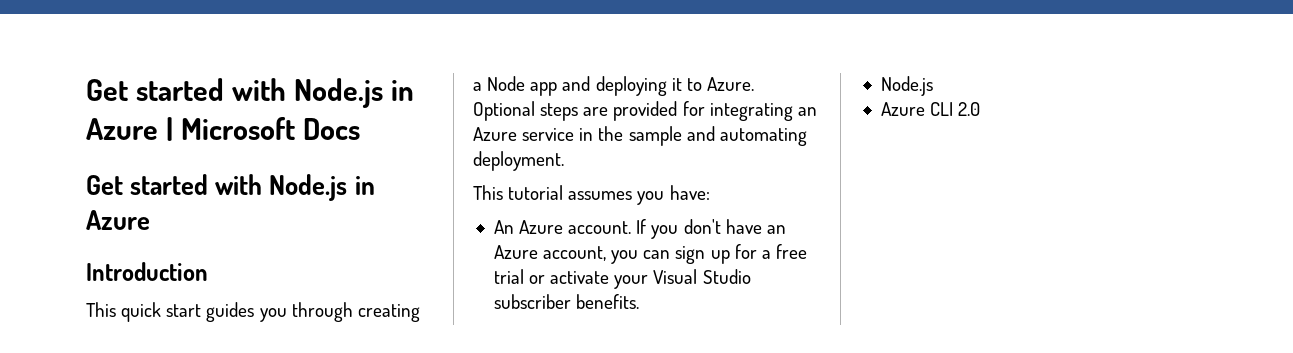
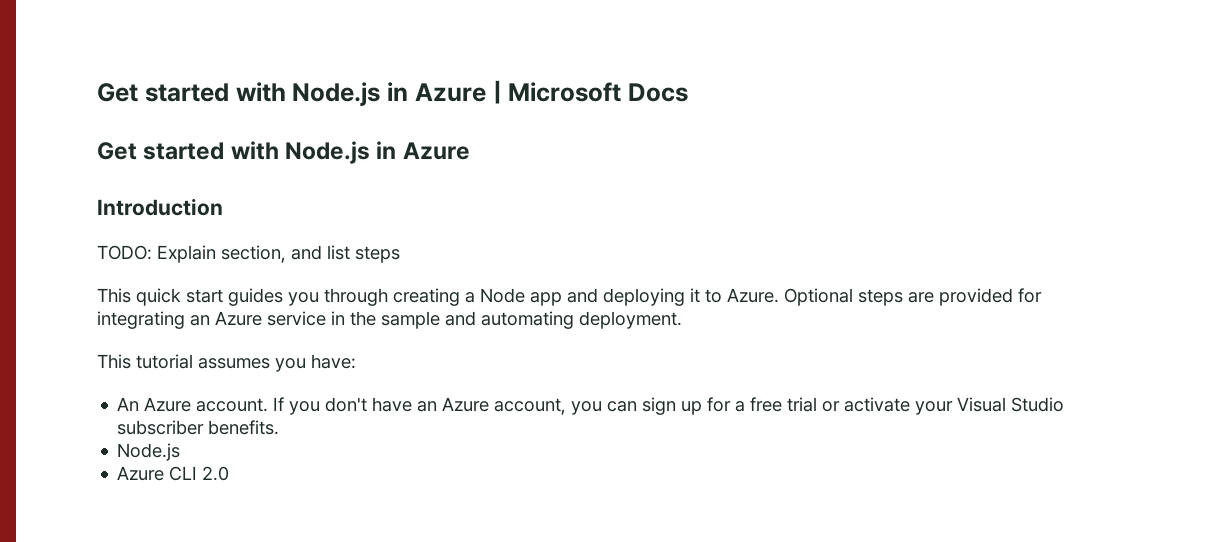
+ TODO: Explain section, and list steps

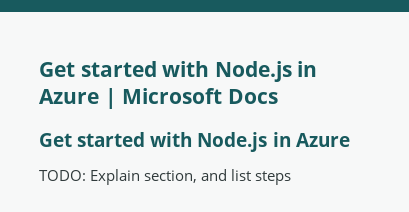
- Introduction
- This quick start guides you through creating a Node app and deploying it to Azure. Optional steps are provided for integrating an Azure service in the sample and automating deployment.
- This tutorial assumes you have:
- An Azure account. If you don't have an Azure account, you can sign up for a free trial or activate your Visual Studio subscriber benefits.
- Node.js
- Azure CLI 2.0

